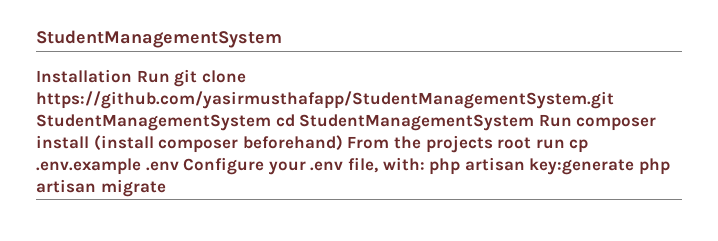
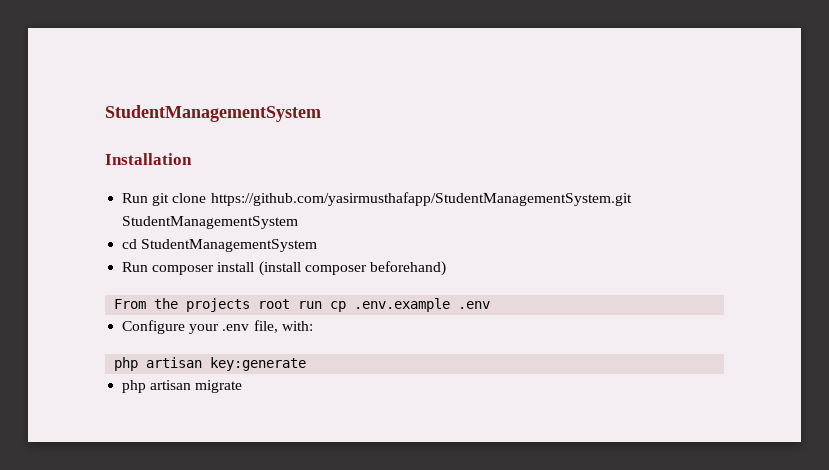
- Installation Run git clone https://github.com/yasirmusthafapp/StudentManagementSystem.git StudentManagementSystem cd StudentManagementSystem Run composer install (install composer beforehand) From the projects root run cp .env.example .env Configure your .env file, with: php artisan key:generate php artisan migrate
+ Installation
+ Run git clone https://github.com/yasirmusthafapp/StudentManagementSystem.git StudentManagementSystem
+ cd StudentManagementSystem
+ Run composer install (install composer beforehand)
+ From the projects root run cp .env.example .env
+ Configure your .env file, with:
+ php artisan key:generate
+ php artisan migrate

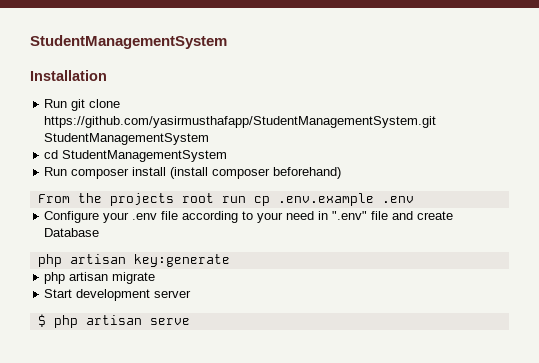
- Configure your .env file, with:
+ Configure your .env file according to your need in ".env" file and create Database
+ Start development server
+ $ php artisan serve

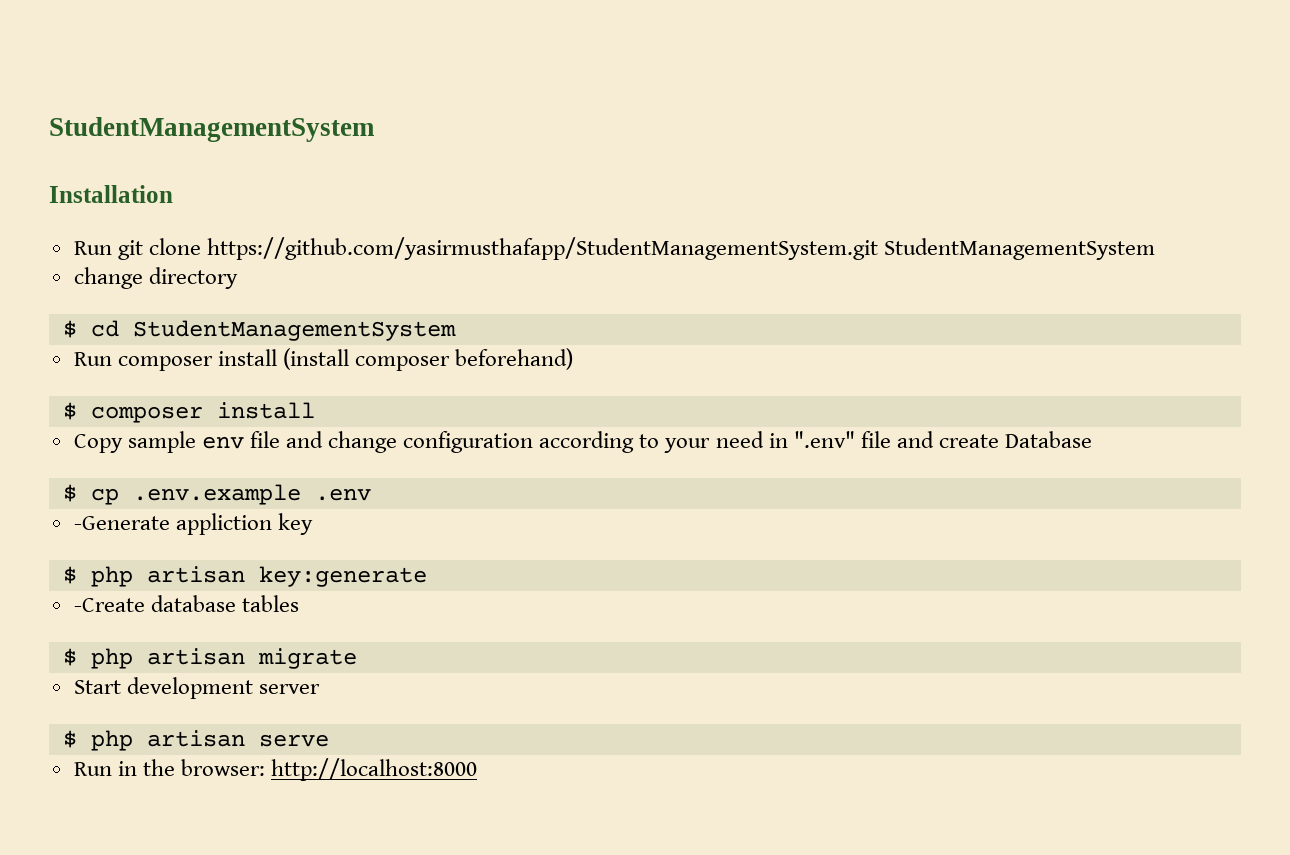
- cd StudentManagementSystem
+ change directory
+ $ cd StudentManagementSystem
- From the projects root run cp .env.example .env
- Configure your .env file according to your need in ".env" file and create Database
+ $ composer install
+ Copy sample env file and change configuration according to your need in ".env" file and create Database
- php artisan key:generate
+ $ cp .env.example .env
+ -Generate appliction key
+ $ php artisan key:generate
- php artisan migrate
+ -Create database tables
+ $ php artisan migrate
+ Run in the browser: http://localhost:8000

